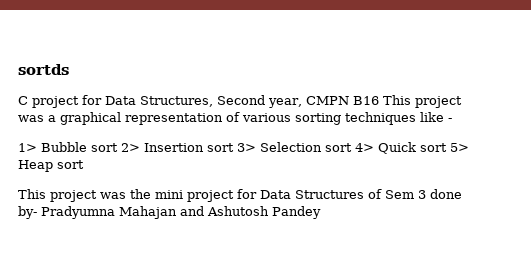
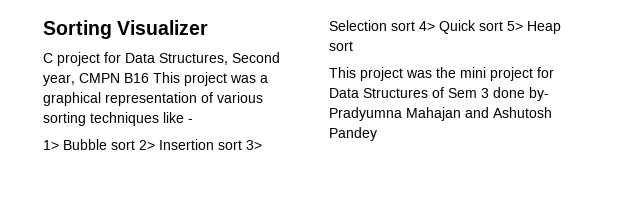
- sortds
+ Sorting Visualizer

